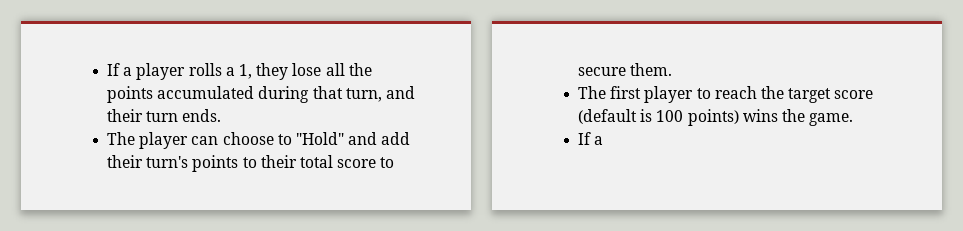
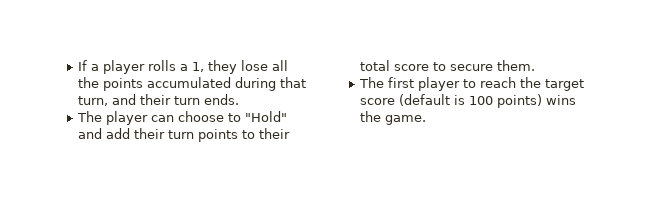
- The player can choose to "Hold" and add their turn's points to their total score to secure them.
+ The player can choose to "Hold" and add their turn points to their total score to secure them.
  The first player to reach the target score (default is 100 points) wins the game.
- If a

